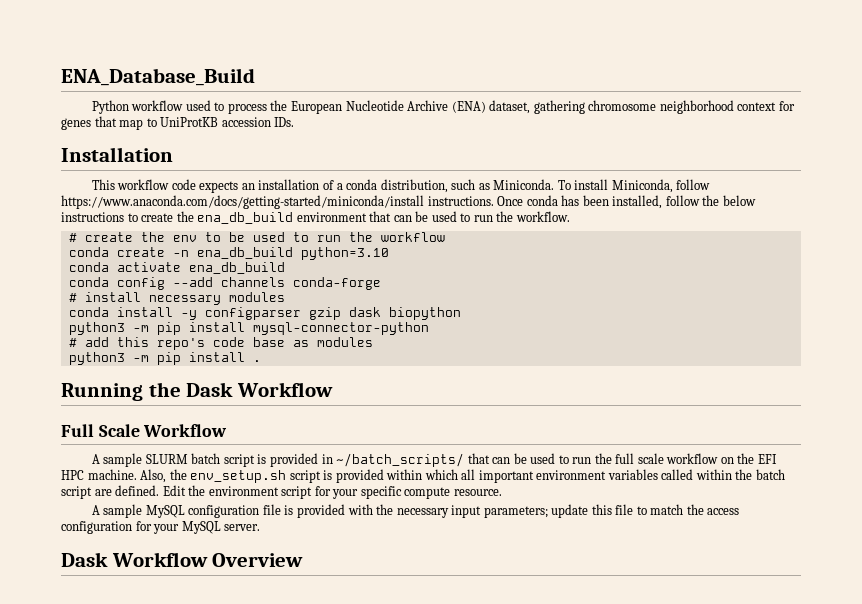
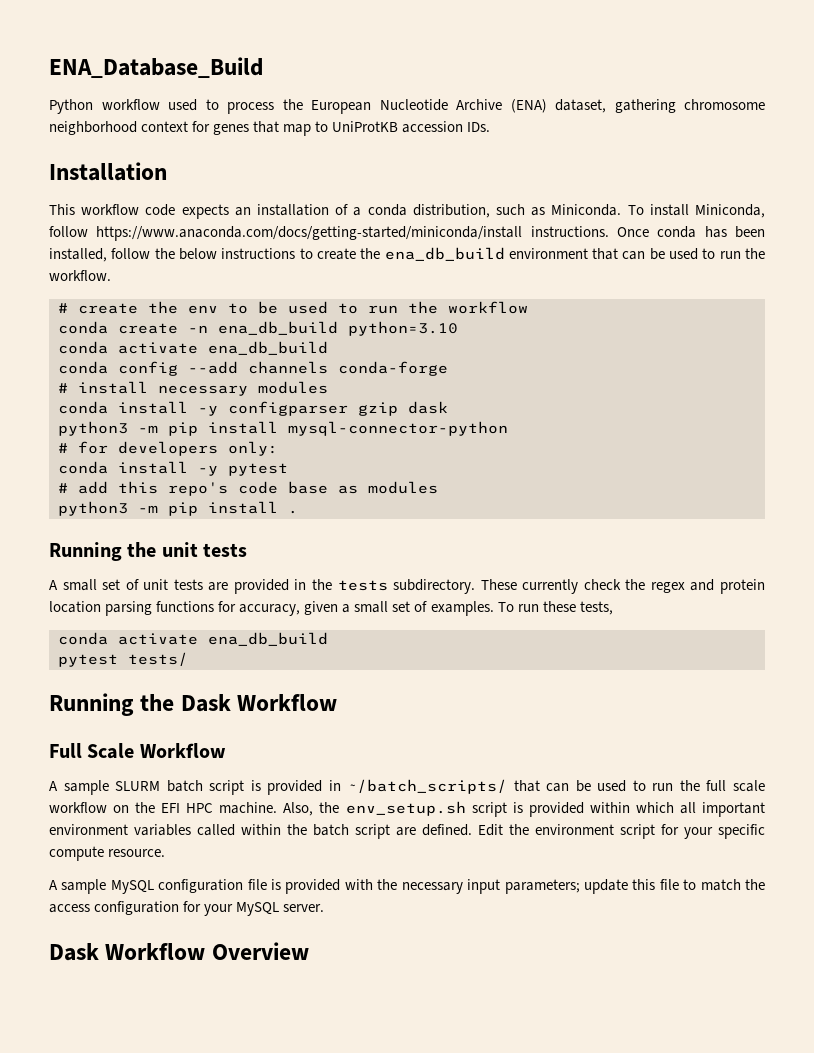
- conda install -y configparser gzip dask biopython
+ conda install -y configparser gzip dask
+ # for developers only:
+ conda install -y pytest
+ Running the unit tests
+ A small set of unit tests are provided in the tests subdirectory. These currently check the regex and protein location parsing functions for accuracy, given a small set of examples. To run these tests,
+ conda activate ena_db_build
+ pytest tests/

